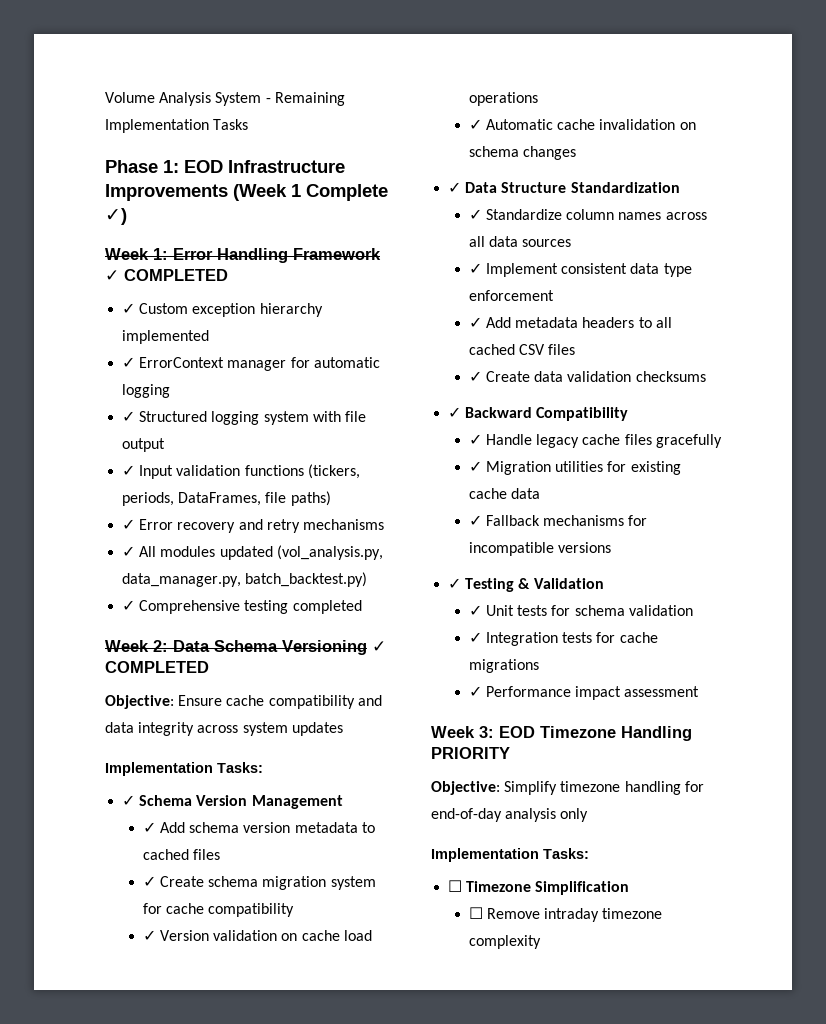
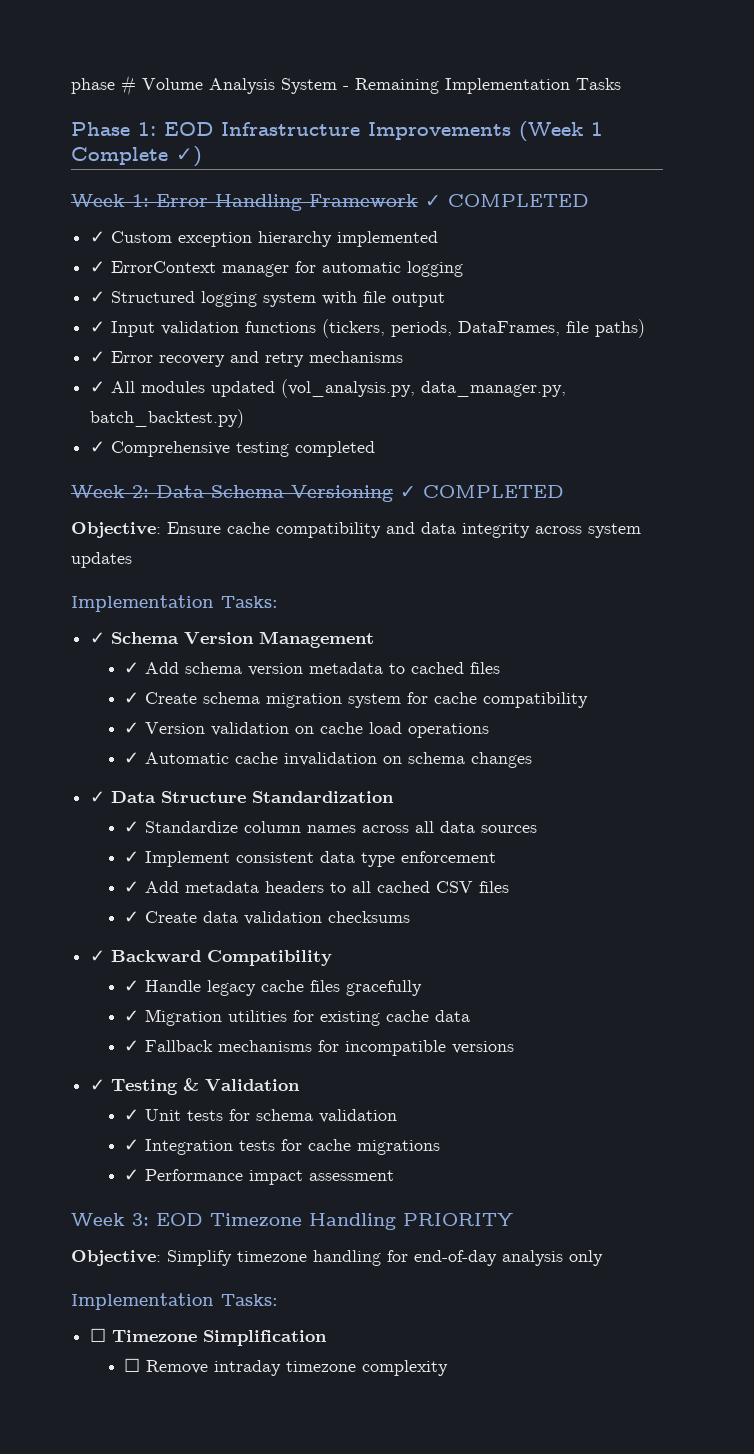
- Volume Analysis System - Remaining Implementation Tasks
+ phase # Volume Analysis System - Remaining Implementation Tasks

